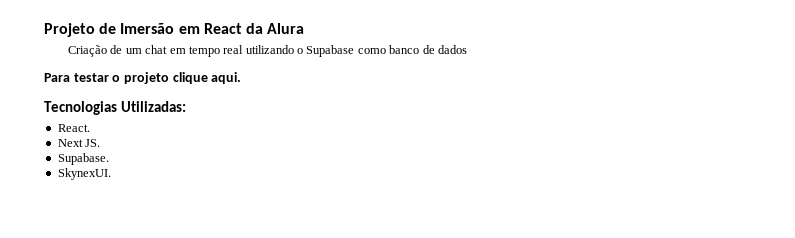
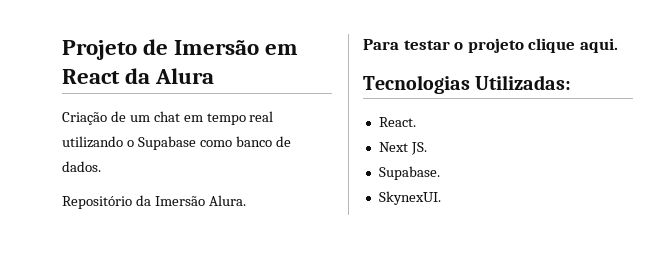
- Criação de um chat em tempo real utilizando o Supabase como banco de dados
+ Criação de um chat em tempo real utilizando o Supabase como banco de dados.
+ Repositório da Imersão Alura.

